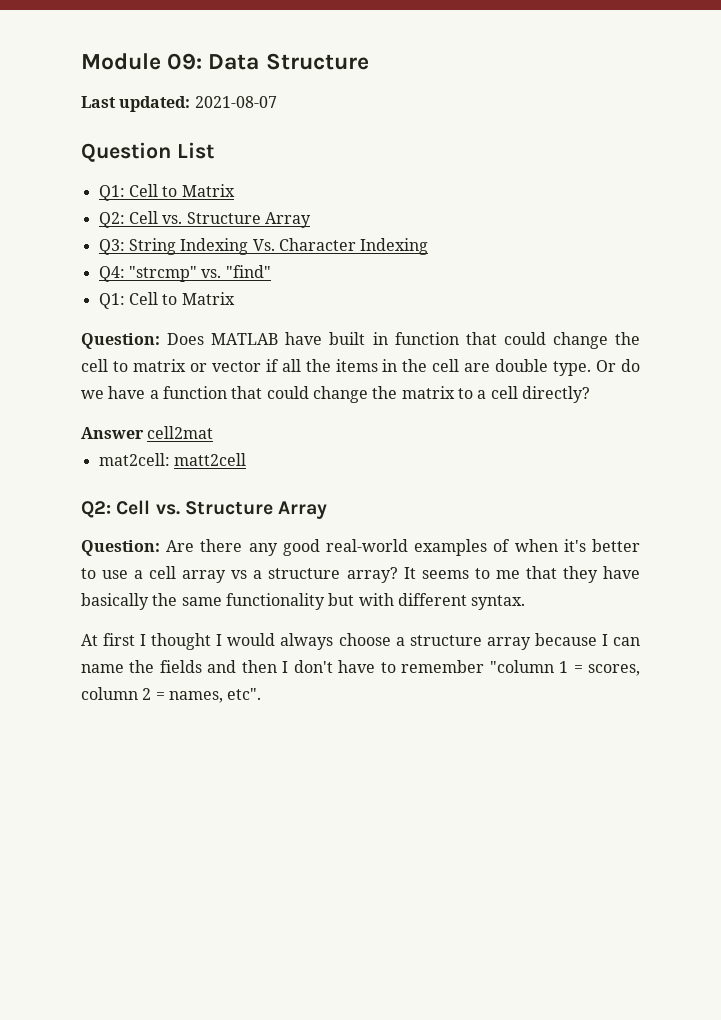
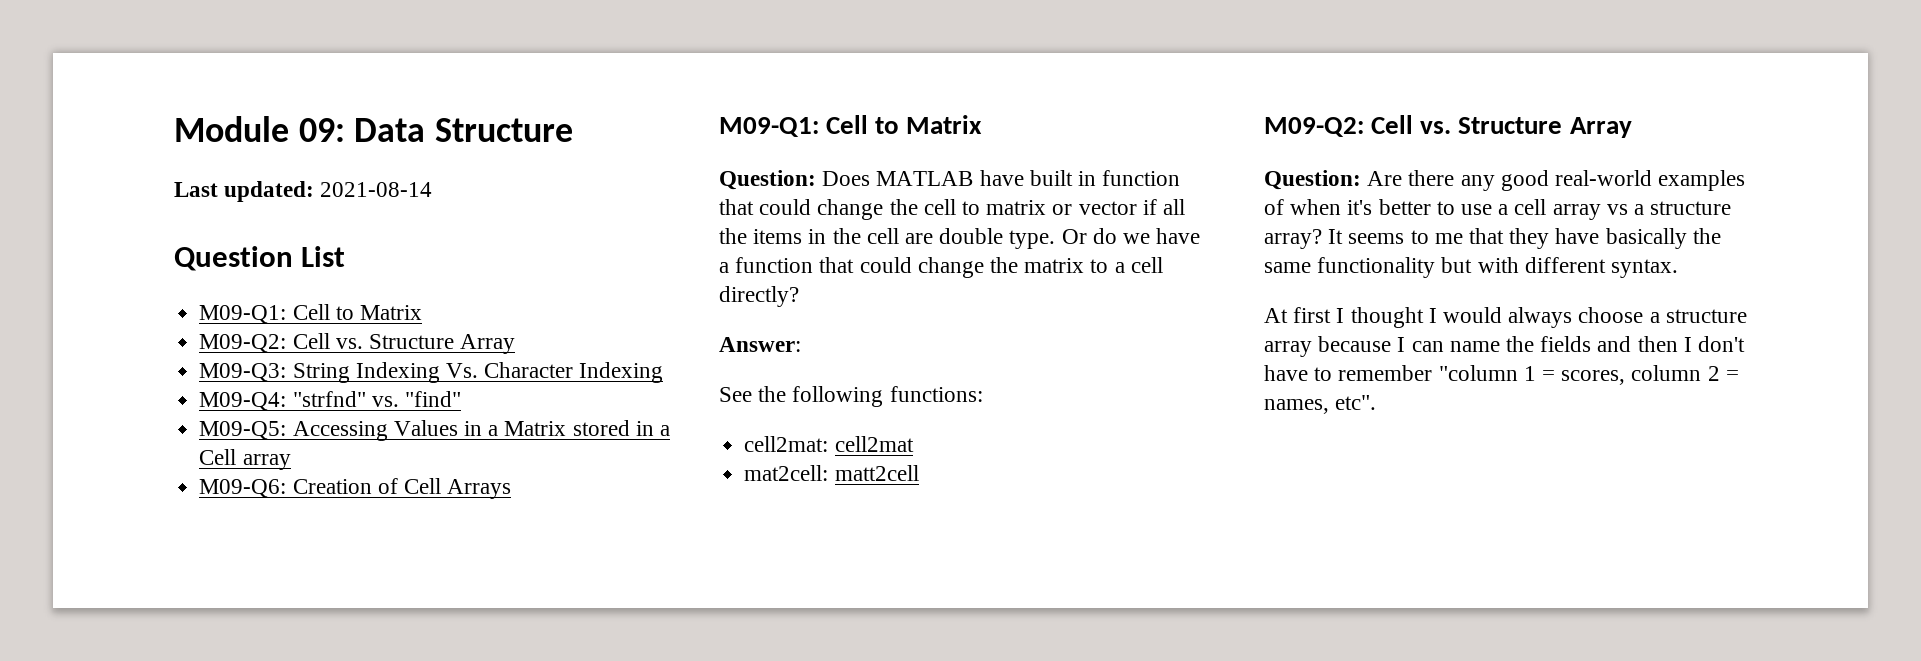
- Last updated: 2021-08-07
+ Last updated: 2021-08-14
  Question List
- Q1: Cell to Matrix
- Q2: Cell vs. Structure Array
- Q3: String Indexing Vs. Character Indexing
+ M09-Q1: Cell to Matrix
+ M09-Q2: Cell vs. Structure Array
+ M09-Q3: String Indexing Vs. Character Indexing
- Q4: "strcmp" vs. "find"
- Q1: Cell to Matrix
+ M09-Q4: "strfnd" vs. "find"
+ M09-Q5: Accessing Values in a Matrix stored in a Cell array
+ M09-Q6: Creation of Cell Arrays
+ M09-Q1: Cell to Matrix
- Answer cell2mat
+ Answer:
+ See the following functions:
+ cell2mat: cell2mat
  mat2cell: matt2cell
- Q2: Cell vs. Structure Array
+ M09-Q2: Cell vs. Structure Array

